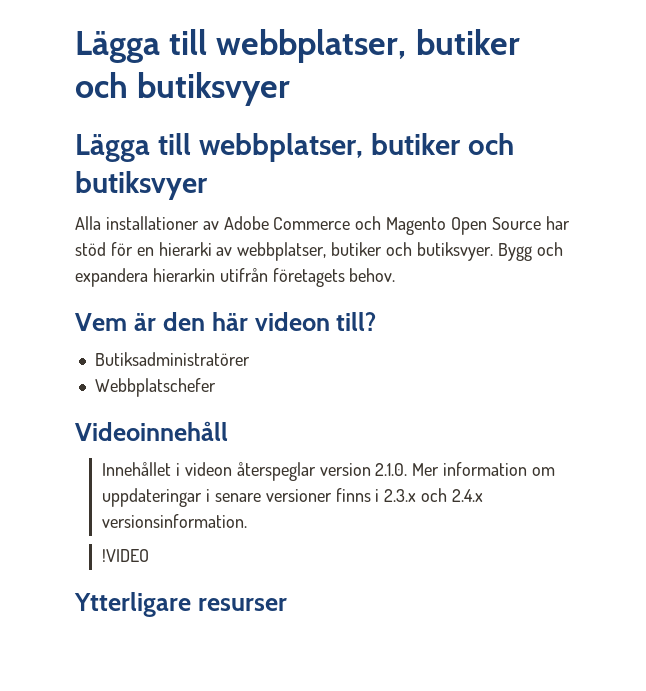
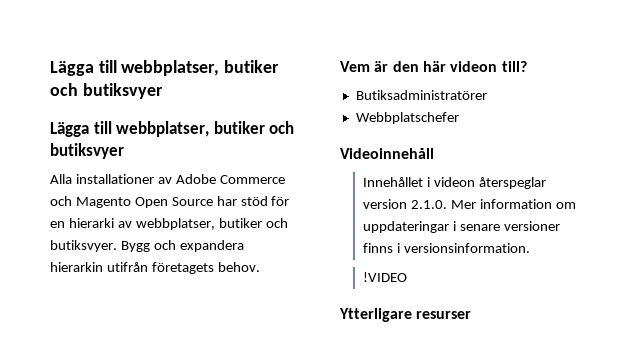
- Innehållet i videon återspeglar version 2.1.0. Mer information om uppdateringar i senare versioner finns i 2.3.x och 2.4.x versionsinformation.
+ Innehållet i videon återspeglar version 2.1.0. Mer information om uppdateringar i senare versioner finns i versionsinformation.

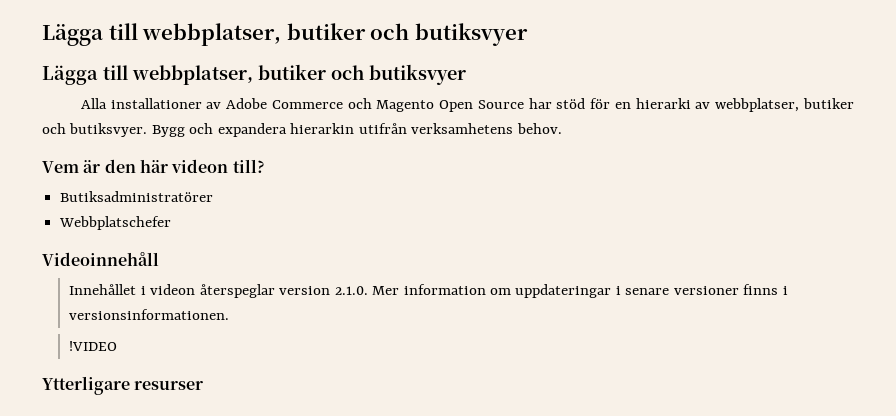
- Bygg och expandera hierarkin utifrån företagets behov.
+ Bygg och expandera hierarkin utifrån verksamhetens behov.
- Innehållet i videon återspeglar version 2.1.0. Mer information om uppdateringar i senare versioner finns i versionsinformation.
+ Innehållet i videon återspeglar version 2.1.0. Mer information om uppdateringar i senare versioner finns i versionsinformationen.

